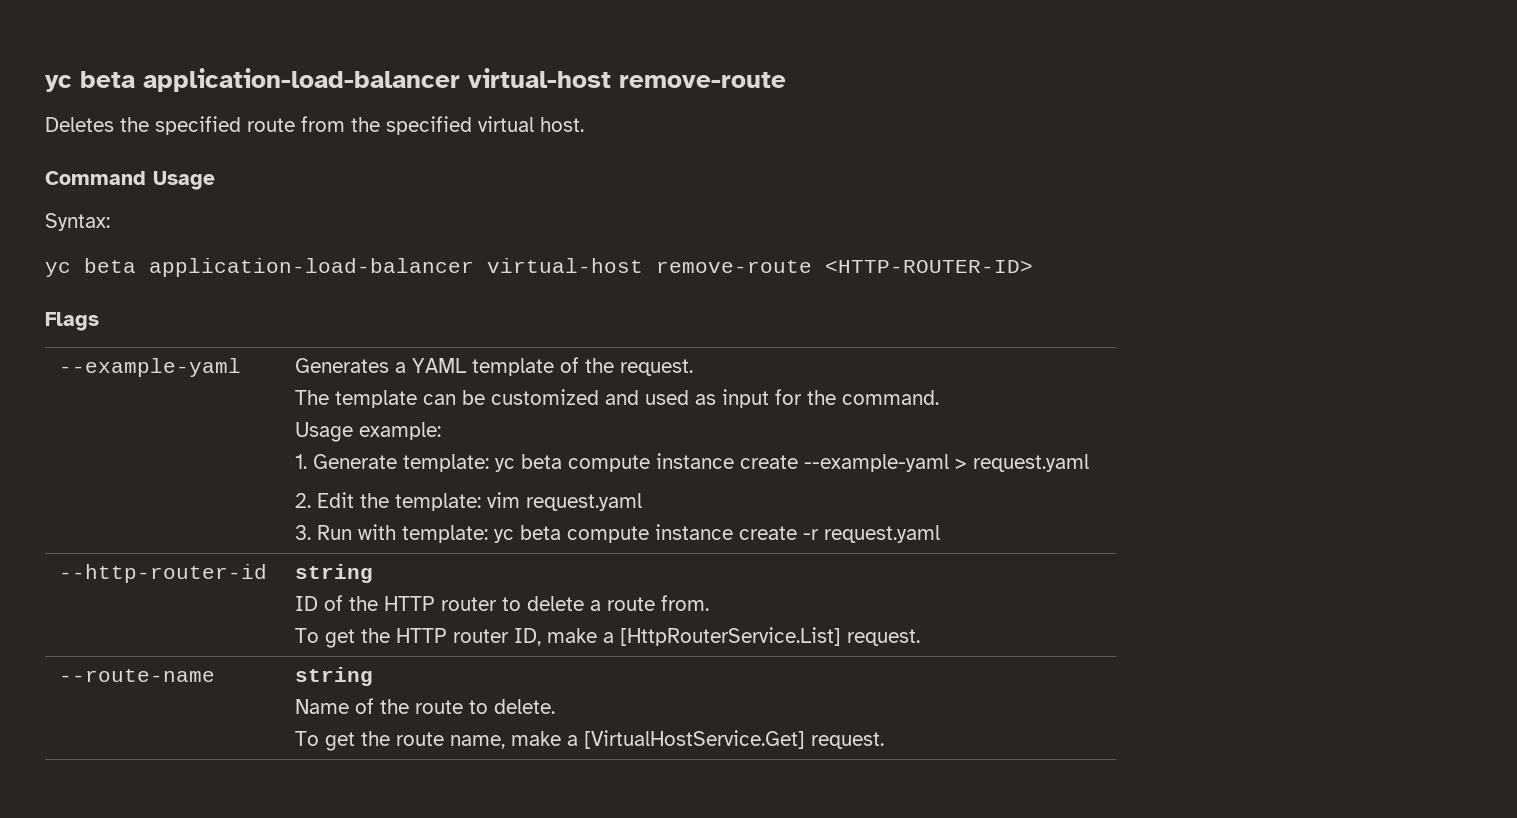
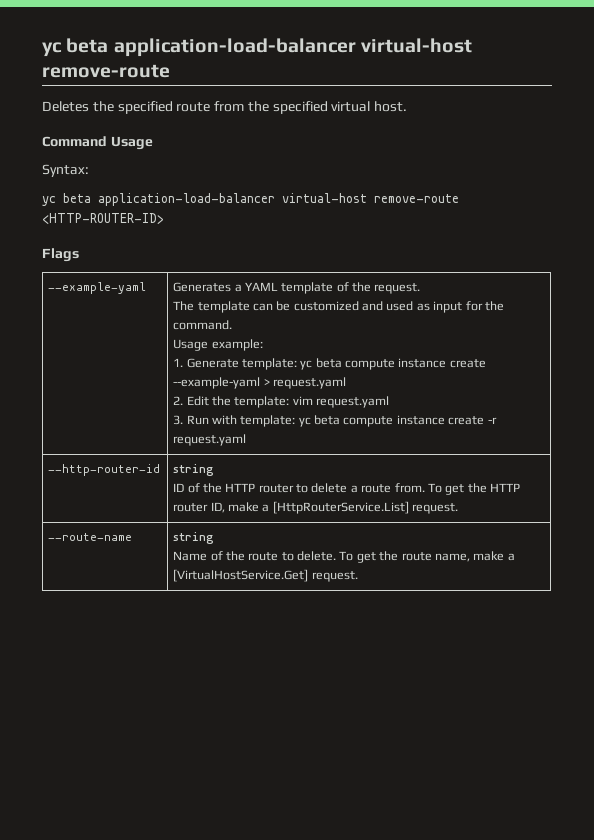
  --http-router-id | string
- ID of the HTTP router to delete a route from.
- To get the HTTP router ID, make a [HttpRouterService.List] request.
+ ID of the HTTP router to delete a route from. To get the HTTP router ID, make a [HttpRouterService.List] request.
  --route-name | string
- Name of the route to delete.
- To get the route name, make a [VirtualHostService.Get] request.
+ Name of the route to delete. To get the route name, make a [VirtualHostService.Get] request.

